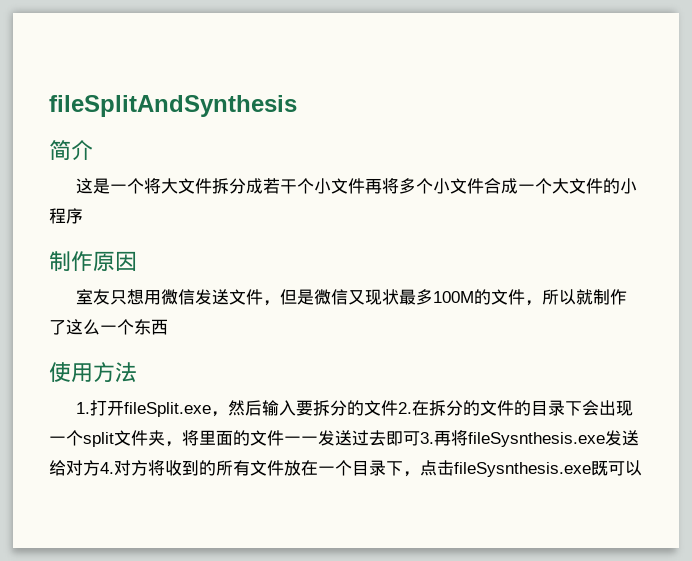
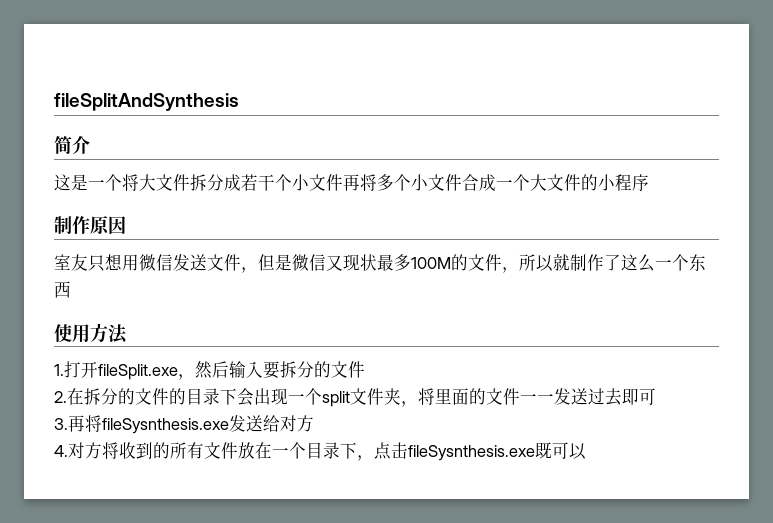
- 1.打开fileSplit.exe，然后输入要拆分的文件2.在拆分的文件的目录下会出现一个split文件夹，将里面的文件一一发送过去即可3.再将fileSysnthesis.exe发送给对方4.对方将收到的所有文件放在一个目录下，点击fileSysnthesis.exe既可以
+ 1.打开fileSplit.exe，然后输入要拆分的文件
+ 2.在拆分的文件的目录下会出现一个split文件夹，将里面的文件一一发送过去即可
+ 3.再将fileSysnthesis.exe发送给对方
+ 4.对方将收到的所有文件放在一个目录下，点击fileSysnthesis.exe既可以

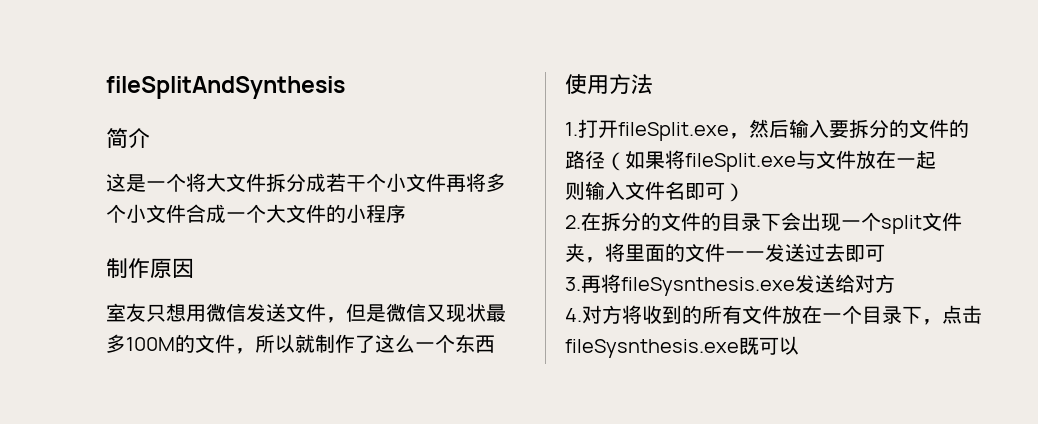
- 1.打开fileSplit.exe，然后输入要拆分的文件
+ 1.打开fileSplit.exe，然后输入要拆分的文件的路径（如果将fileSplit.exe与文件放在一起
+ 则输入文件名即可）

